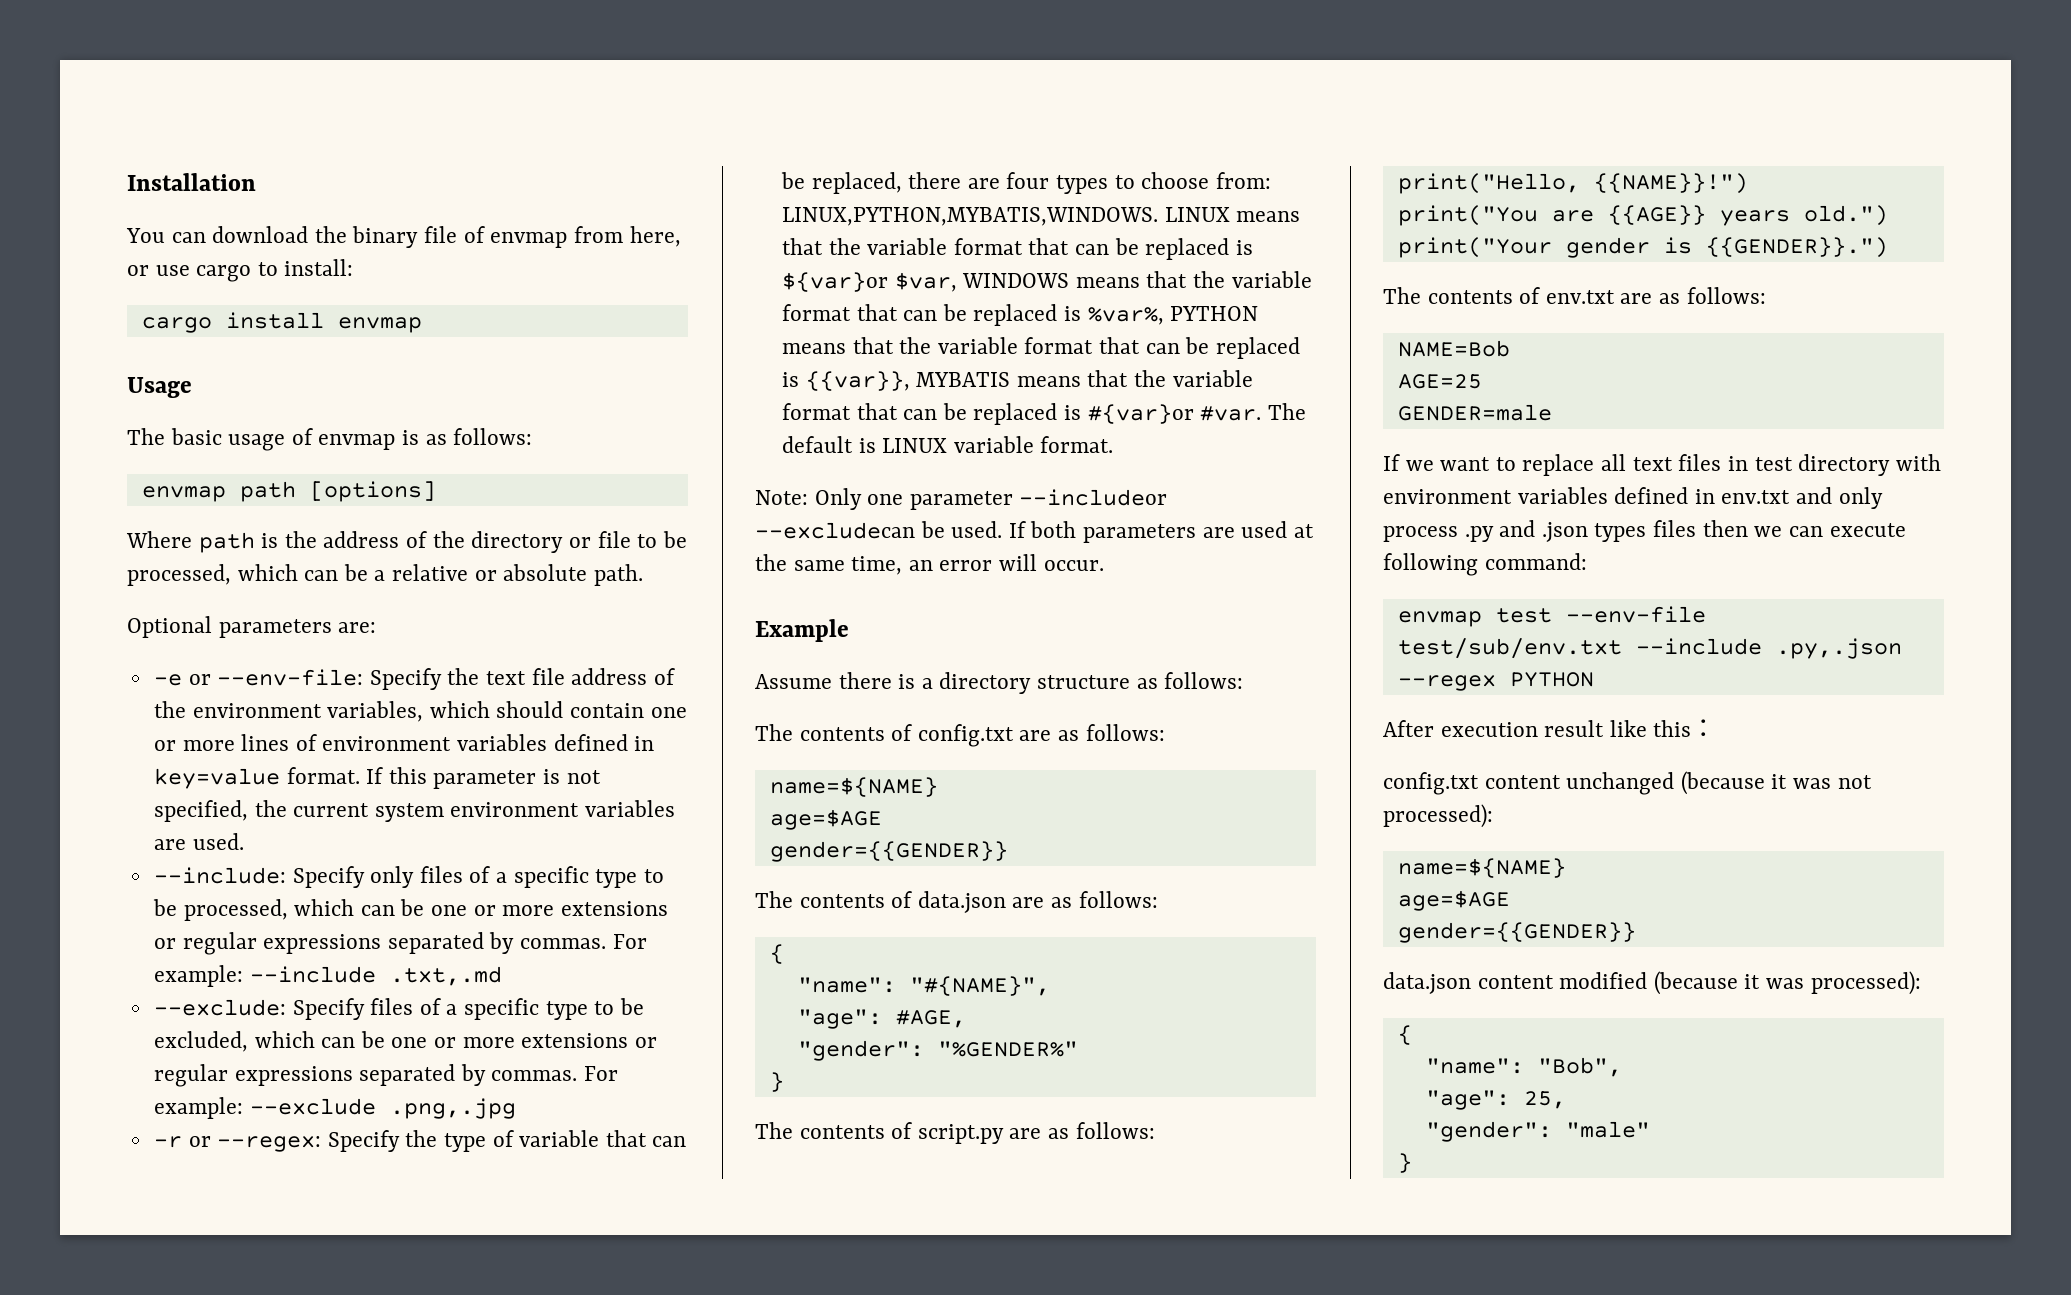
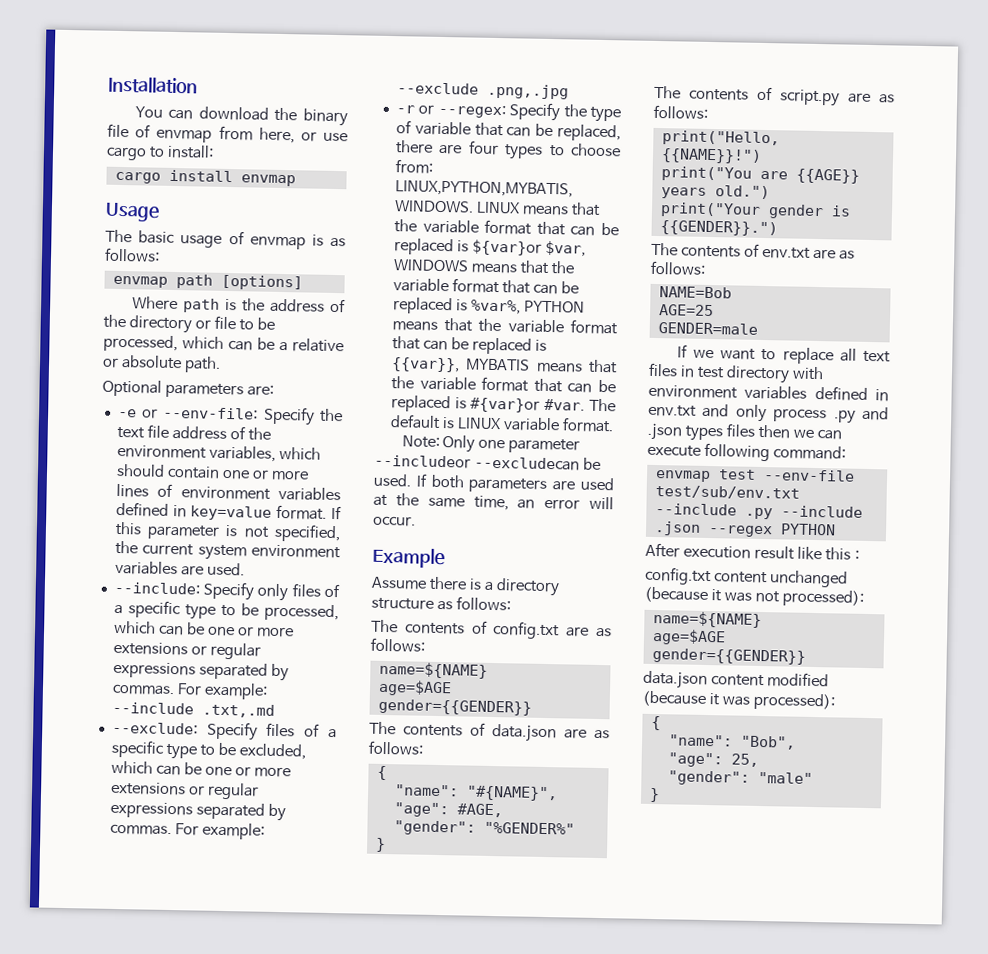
- envmap test --env-file test/sub/env.txt --include .py,.json --regex PYTHON
+ envmap test --env-file test/sub/env.txt --include .py --include .json --regex PYTHON

